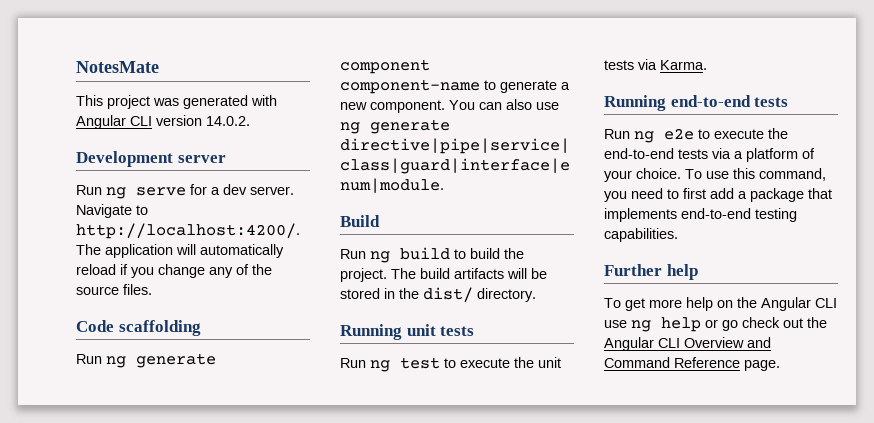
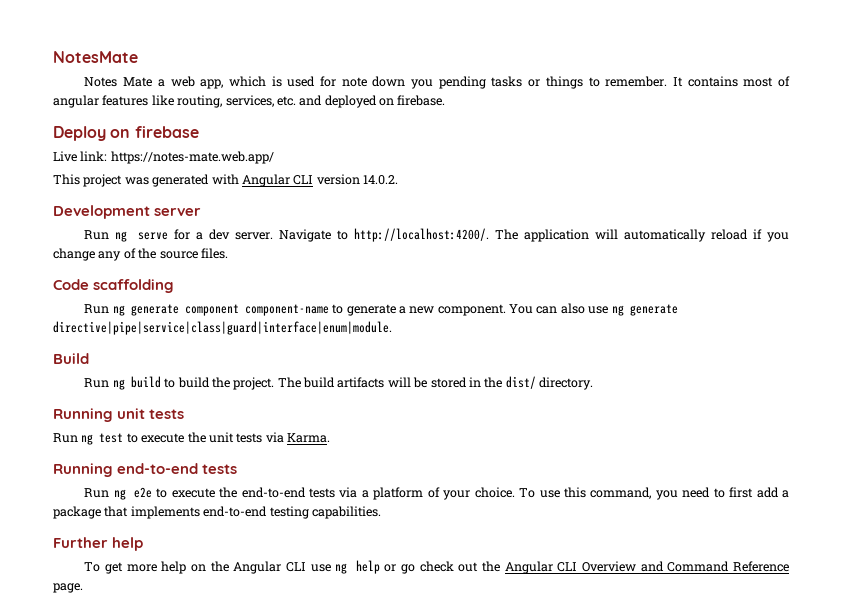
+ Notes Mate a web app, which is used for note down you pending tasks or things to remember. It contains most of angular features like routing, services, etc. and deployed on firebase.
+ Deploy on firebase
+ Live link: https://notes-mate.web.app/

